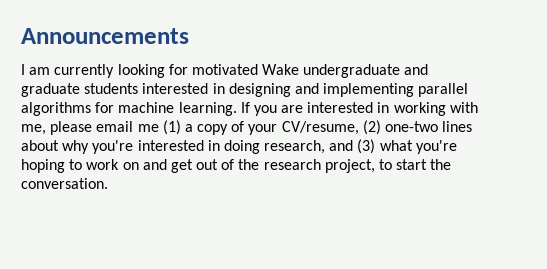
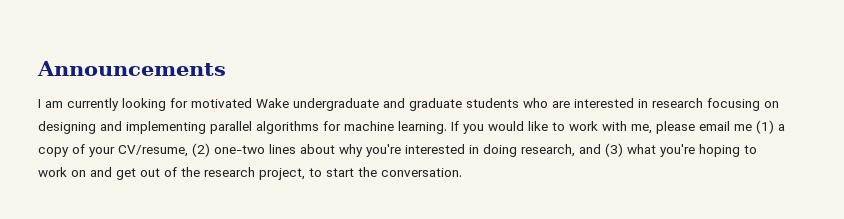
- I am currently looking for motivated Wake undergraduate and graduate students interested in designing and implementing parallel algorithms for machine learning.
+ I am currently looking for motivated Wake undergraduate and graduate students who are interested in research focusing on designing and implementing parallel algorithms for machine learning.
- If you are interested in working with me, please email me (1) a copy of your CV/resume, (2) one-two lines about why you're interested in doing research, and (3) what you're hoping to work on and get out of the research project, to start the conversation.
+ If you would like to work with me, please email me (1) a copy of your CV/resume, (2) one-two lines about why you're interested in doing research, and (3) what you're hoping to work on and get out of the research project, to start the conversation.

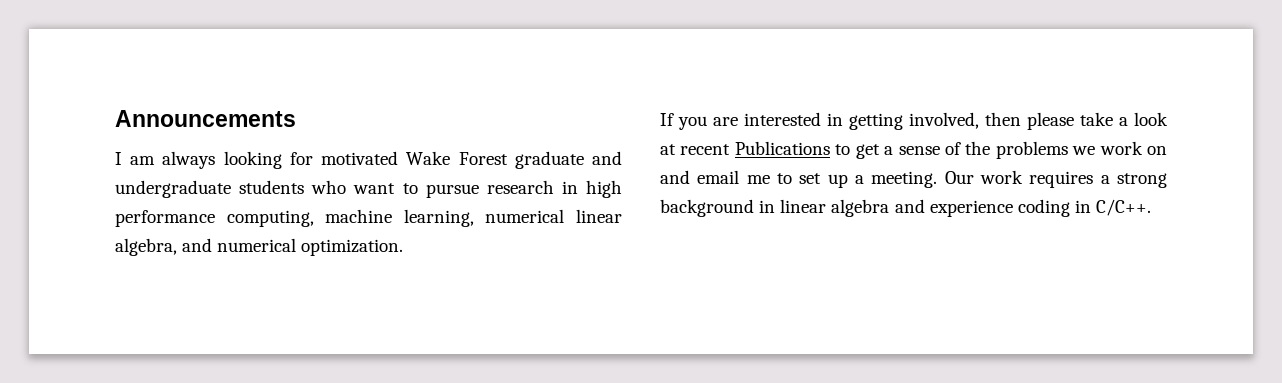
- I am currently looking for motivated Wake undergraduate and graduate students who are interested in research focusing on designing and implementing parallel algorithms for machine learning. If you would like to work with me, please email me (1) a copy of your CV/resume, (2) one-two lines about why you're interested in doing research, and (3) what you're hoping to work on and get out of the research project, to start the conversation.
+ I am always looking for motivated Wake Forest graduate and undergraduate students who want to pursue research in high performance computing, machine learning, numerical linear algebra, and numerical optimization.
+ If you are interested in getting involved, then please take a look at recent Publications to get a sense of the problems we work on and email me to set up a meeting. Our work requires a strong background in linear algebra and experience coding in C/C++.

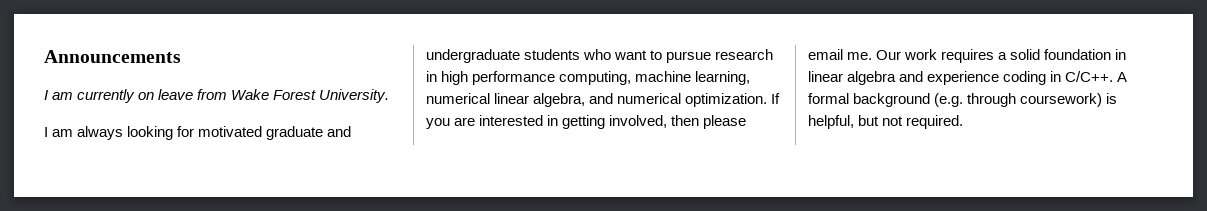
+ I am currently on leave from Wake Forest University.
- I am always looking for motivated Wake Forest graduate and undergraduate students who want to pursue research in high performance computing, machine learning, numerical linear algebra, and numerical optimization.
- If you are interested in getting involved, then please take a look at recent Publications to get a sense of the problems we work on and email me to set up a meeting.
+ I am always looking for motivated graduate and undergraduate students who want to pursue research in high performance computing, machine learning, numerical linear algebra, and numerical optimization. If you are interested in getting involved, then please email me.
- Our work requires a strong background in linear algebra and experience coding in C/C++.
+ Our work requires a solid foundation in linear algebra and experience coding in C/C++.
+ A formal background (e.g. through coursework) is helpful, but not required.

